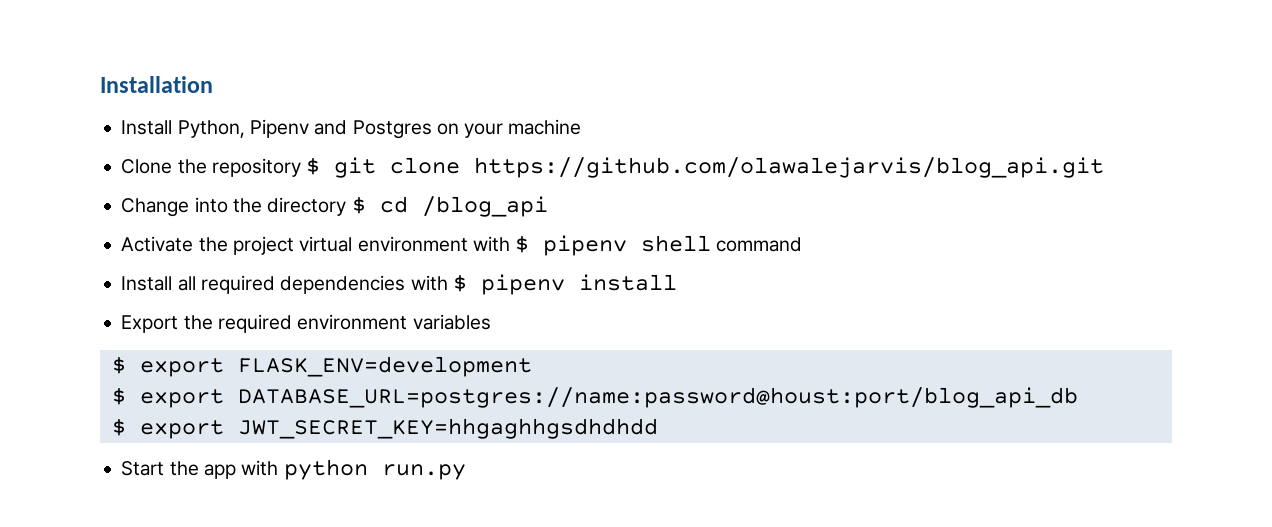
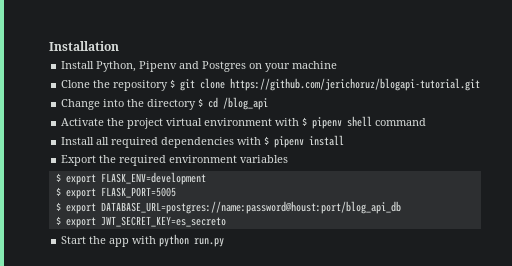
- Clone the repository $ git clone https://github.com/olawalejarvis/blog_api.git
+ Clone the repository $ git clone https://github.com/jerichoruz/blogapi-tutorial.git
+ $ export FLASK_PORT=5005
- $ export JWT_SECRET_KEY=hhgaghhgsdhdhdd
+ $ export JWT_SECRET_KEY=es_secreto

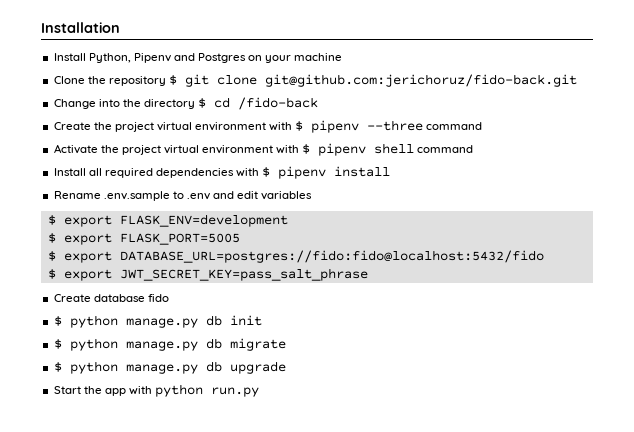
- Clone the repository $ git clone https://github.com/jerichoruz/blogapi-tutorial.git
+ Clone the repository $ git clone git@github.com:jerichoruz/fido-back.git
- Change into the directory $ cd /blog_api
+ Change into the directory $ cd /fido-back
+ Create the project virtual environment with $ pipenv --three command
- Export the required environment variables
+ Rename .env.sample to .env and edit variables
- $ export DATABASE_URL=postgres://name:password@houst:port/blog_api_db
- $ export JWT_SECRET_KEY=es_secreto
+ $ export DATABASE_URL=postgres://fido:fido@localhost:5432/fido
+ $ export JWT_SECRET_KEY=pass_salt_phrase
+ Create database fido
+ $ python manage.py db init
+ $ python manage.py db migrate
+ $ python manage.py db upgrade

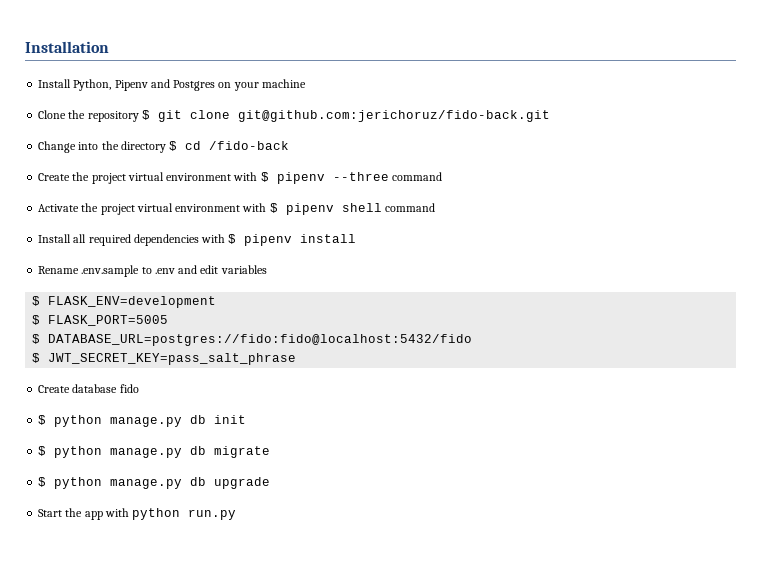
- $ export FLASK_ENV=development
+ $ FLASK_ENV=development
- $ export FLASK_PORT=5005
+ $ FLASK_PORT=5005
- $ export DATABASE_URL=postgres://fido:fido@localhost:5432/fido
+ $ DATABASE_URL=postgres://fido:fido@localhost:5432/fido
- $ export JWT_SECRET_KEY=pass_salt_phrase
+ $ JWT_SECRET_KEY=pass_salt_phrase

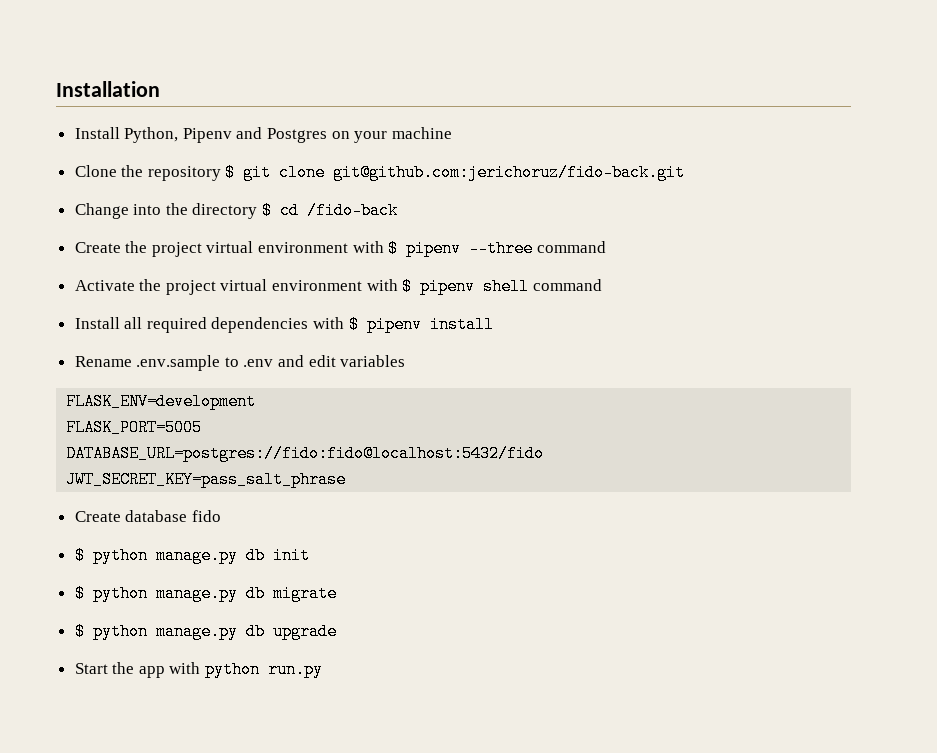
- $ FLASK_ENV=development
+ FLASK_ENV=development
- $ FLASK_PORT=5005
+ FLASK_PORT=5005
- $ DATABASE_URL=postgres://fido:fido@localhost:5432/fido
+ DATABASE_URL=postgres://fido:fido@localhost:5432/fido
- $ JWT_SECRET_KEY=pass_salt_phrase
+ JWT_SECRET_KEY=pass_salt_phrase

